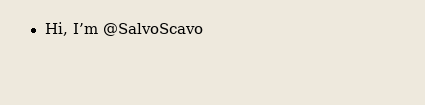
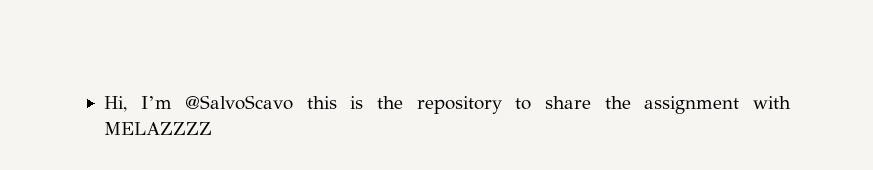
- Hi, I’m @SalvoScavo
+ Hi, I’m @SalvoScavo this is the repository to share the assignment with MELAZZZZ

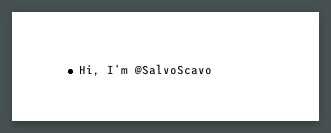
- Hi, I’m @SalvoScavo this is the repository to share the assignment with MELAZZZZ
+ Hi, I’m @SalvoScavo

